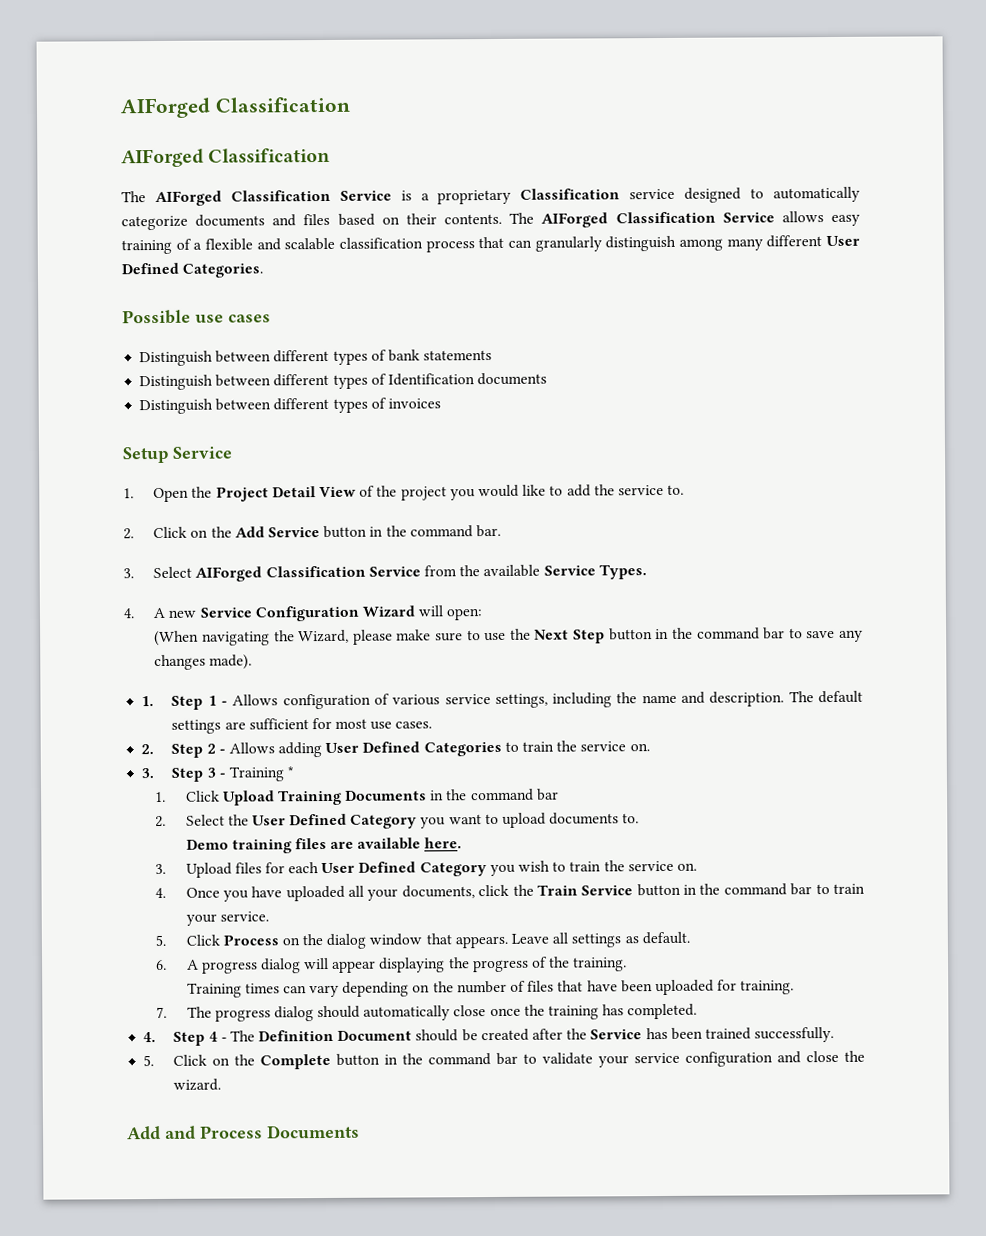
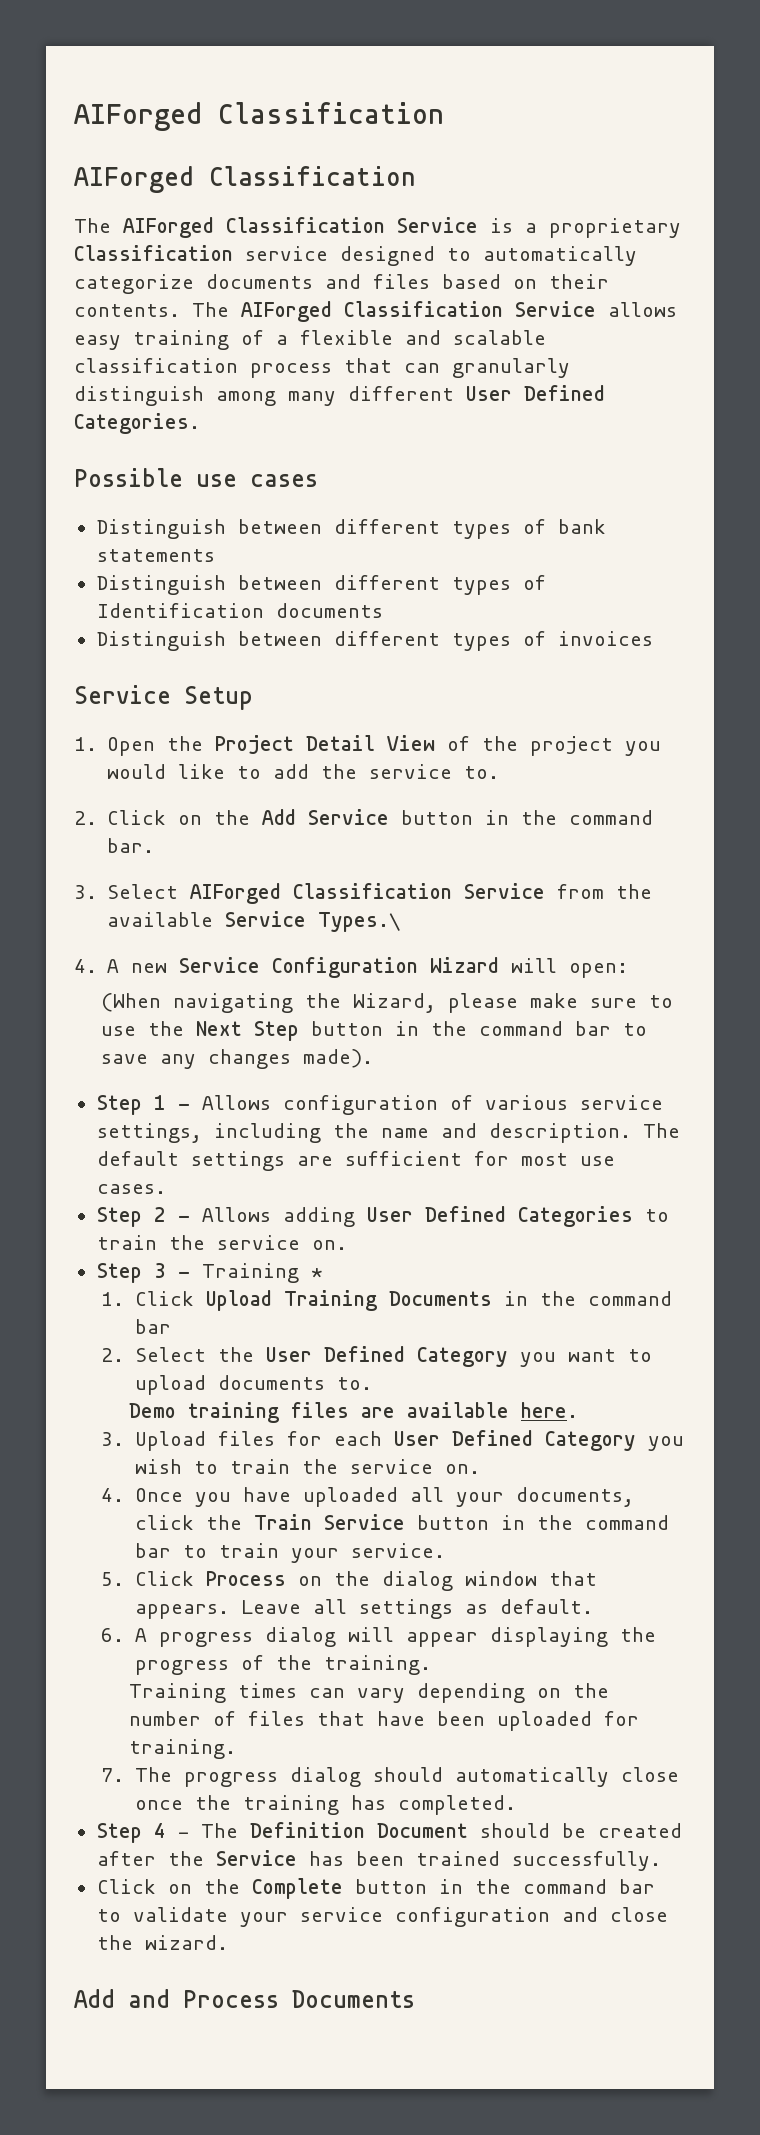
- Setup Service
+ Service Setup
- 3. Select AIForged Classification Service from the available Service Types.
+ 3. Select AIForged Classification Service from the available Service Types.\
- 1. Step 1 - Allows configuration of various service settings, including the name and description.
+ Step 1 - Allows configuration of various service settings, including the name and description.
- 2. Step 2 - Allows adding User Defined Categories to train the service on.
+ Step 2 - Allows adding User Defined Categories to train the service on.
- 3. Step 3 - Training *
+ Step 3 - Training *
- 4. Step 4 - The Definition Document should be created after the Service has been trained successfully.
+ Step 4 - The Definition Document should be created after the Service has been trained successfully.
- 5. Click on the Complete button in the command bar to validate your service configuration and close the wizard.
+ Click on the Complete button in the command bar to validate your service configuration and close the wizard.

